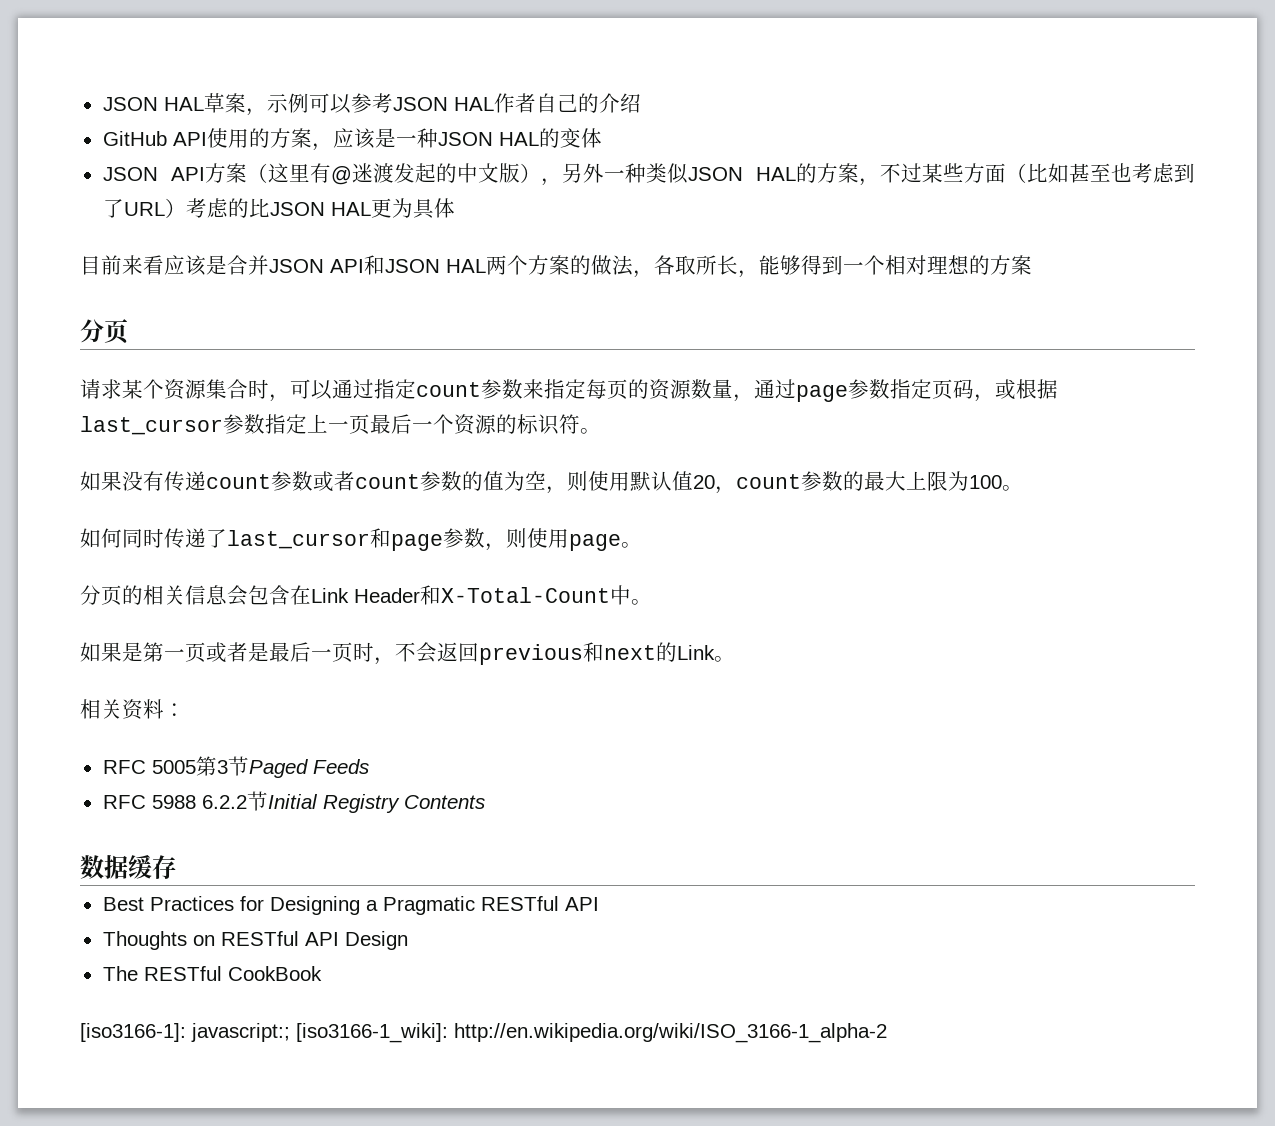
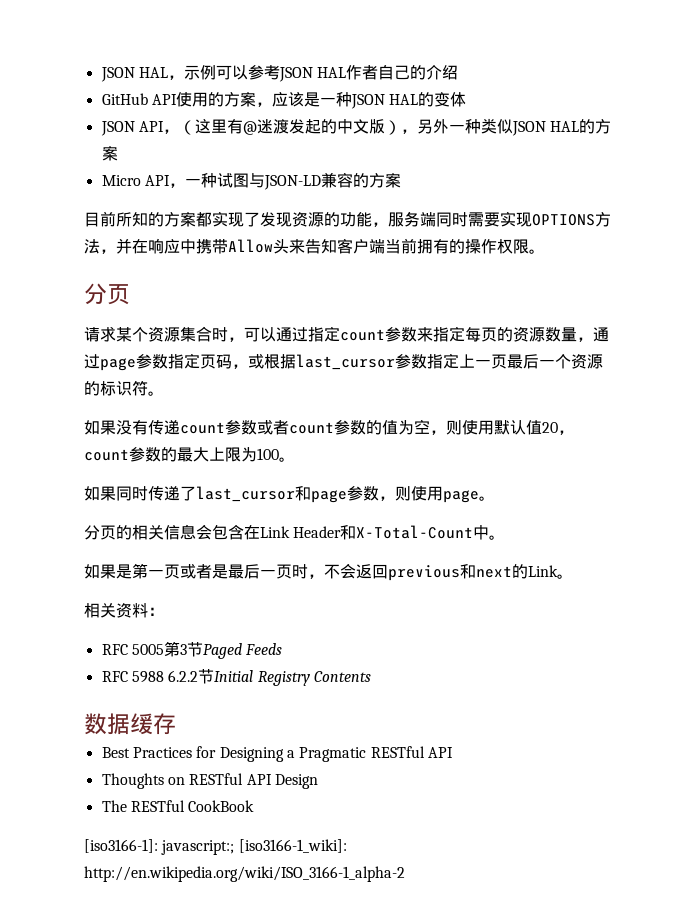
- JSON HAL草案，示例可以参考JSON HAL作者自己的介绍
+ JSON HAL，示例可以参考JSON HAL作者自己的介绍
- JSON API方案（这里有@迷渡发起的中文版），另外一种类似JSON HAL的方案，不过某些方面（比如甚至也考虑到了URL）考虑的比JSON HAL更为具体
- 目前来看应该是合并JSON API和JSON HAL两个方案的做法，各取所长，能够得到一个相对理想的方案
+ JSON API，（这里有@迷渡发起的中文版），另外一种类似JSON HAL的方案
+ Micro API，一种试图与JSON-LD兼容的方案
+ 目前所知的方案都实现了发现资源的功能，服务端同时需要实现OPTIONS方法，并在响应中携带Allow头来告知客户端当前拥有的操作权限。
- 如何同时传递了last_cursor和page参数，则使用page。
+ 如果同时传递了last_cursor和page参数，则使用page。

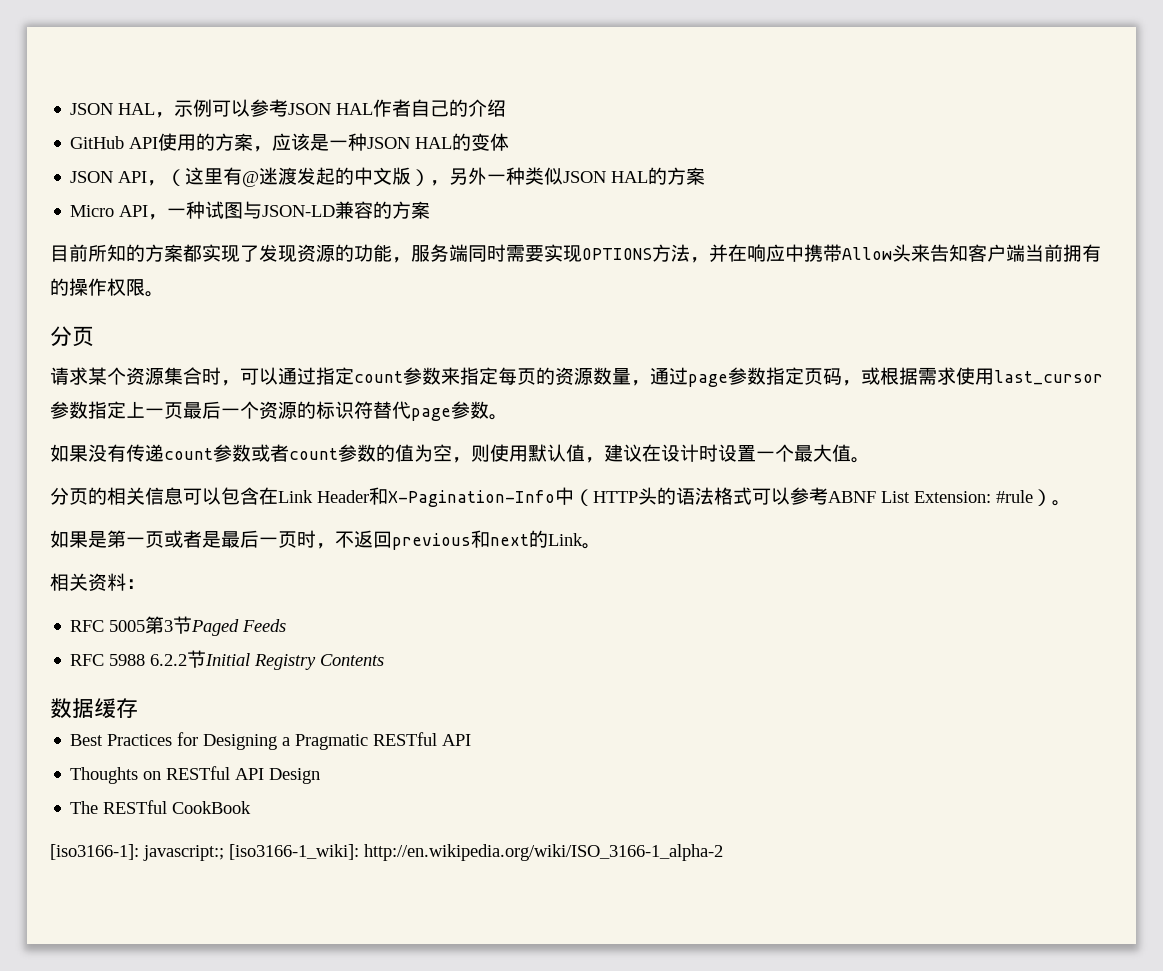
- 请求某个资源集合时，可以通过指定count参数来指定每页的资源数量，通过page参数指定页码，或根据last_cursor参数指定上一页最后一个资源的标识符。
+ 请求某个资源集合时，可以通过指定count参数来指定每页的资源数量，通过page参数指定页码，或根据需求使用last_cursor参数指定上一页最后一个资源的标识符替代page参数。
- 如果没有传递count参数或者count参数的值为空，则使用默认值20，count参数的最大上限为100。
- 如果同时传递了last_cursor和page参数，则使用page。
+ 如果没有传递count参数或者count参数的值为空，则使用默认值，建议在设计时设置一个最大值。
- 分页的相关信息会包含在Link Header和X-Total-Count中。
+ 分页的相关信息可以包含在Link Header和X-Pagination-Info中（HTTP头的语法格式可以参考ABNF List Extension: #rule）。
- 如果是第一页或者是最后一页时，不会返回previous和next的Link。
+ 如果是第一页或者是最后一页时，不返回previous和next的Link。

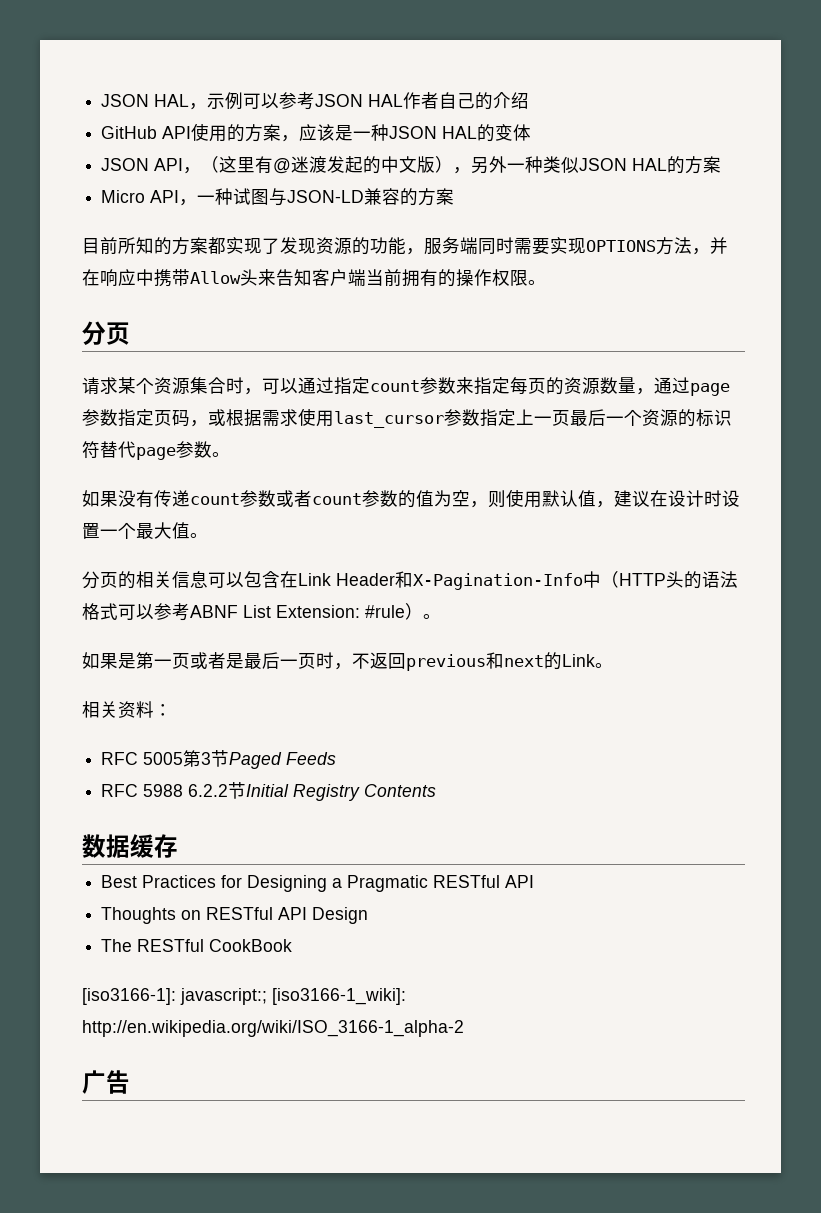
+ 广告

